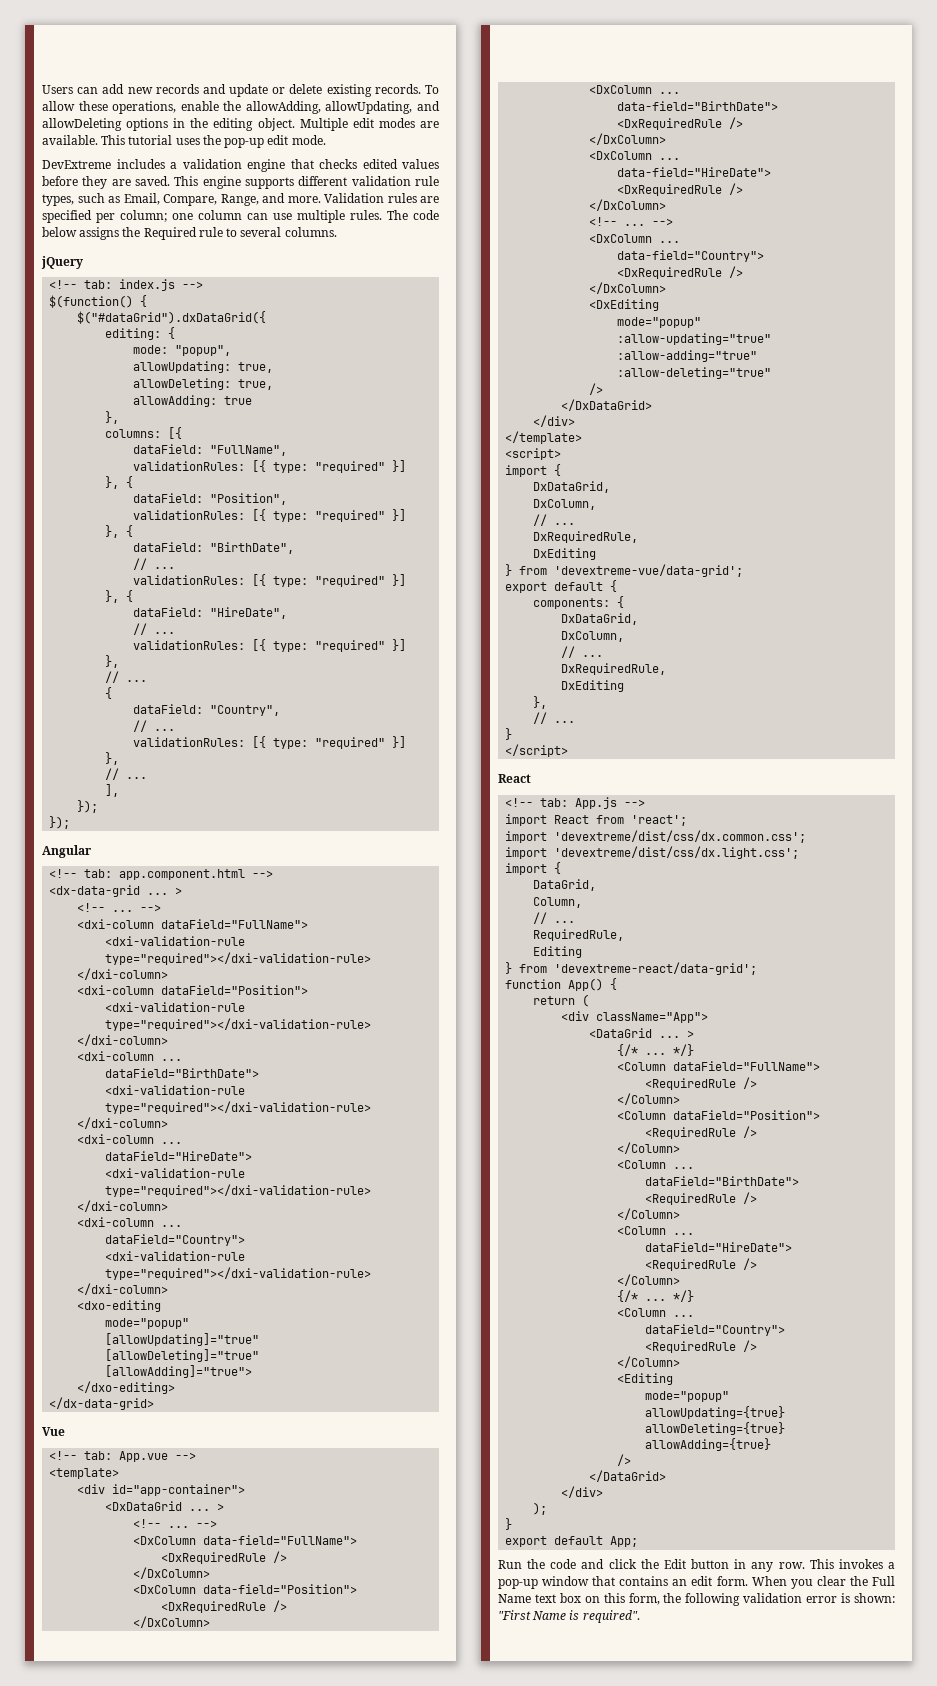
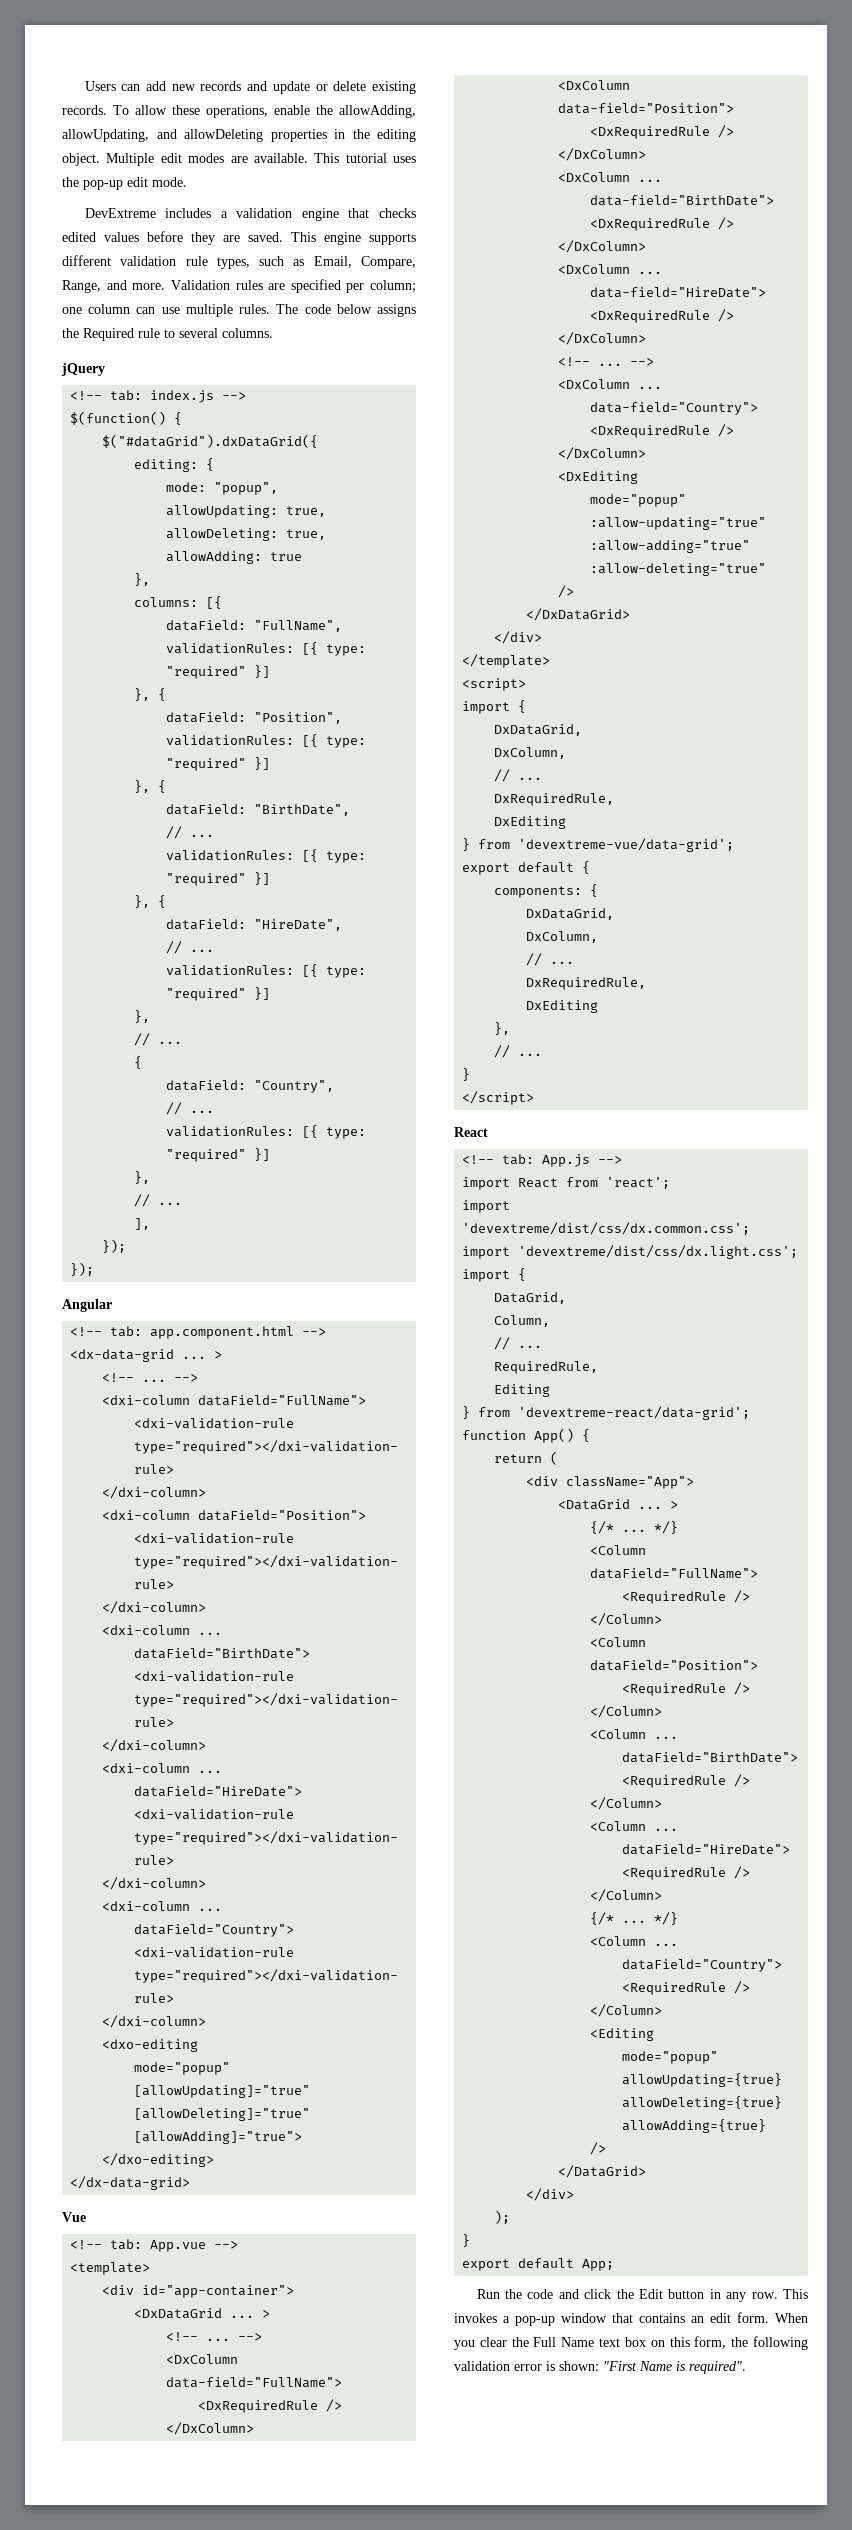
- To allow these operations, enable the allowAdding, allowUpdating, and allowDeleting options in the editing object.
+ To allow these operations, enable the allowAdding, allowUpdating, and allowDeleting properties in the editing object.

